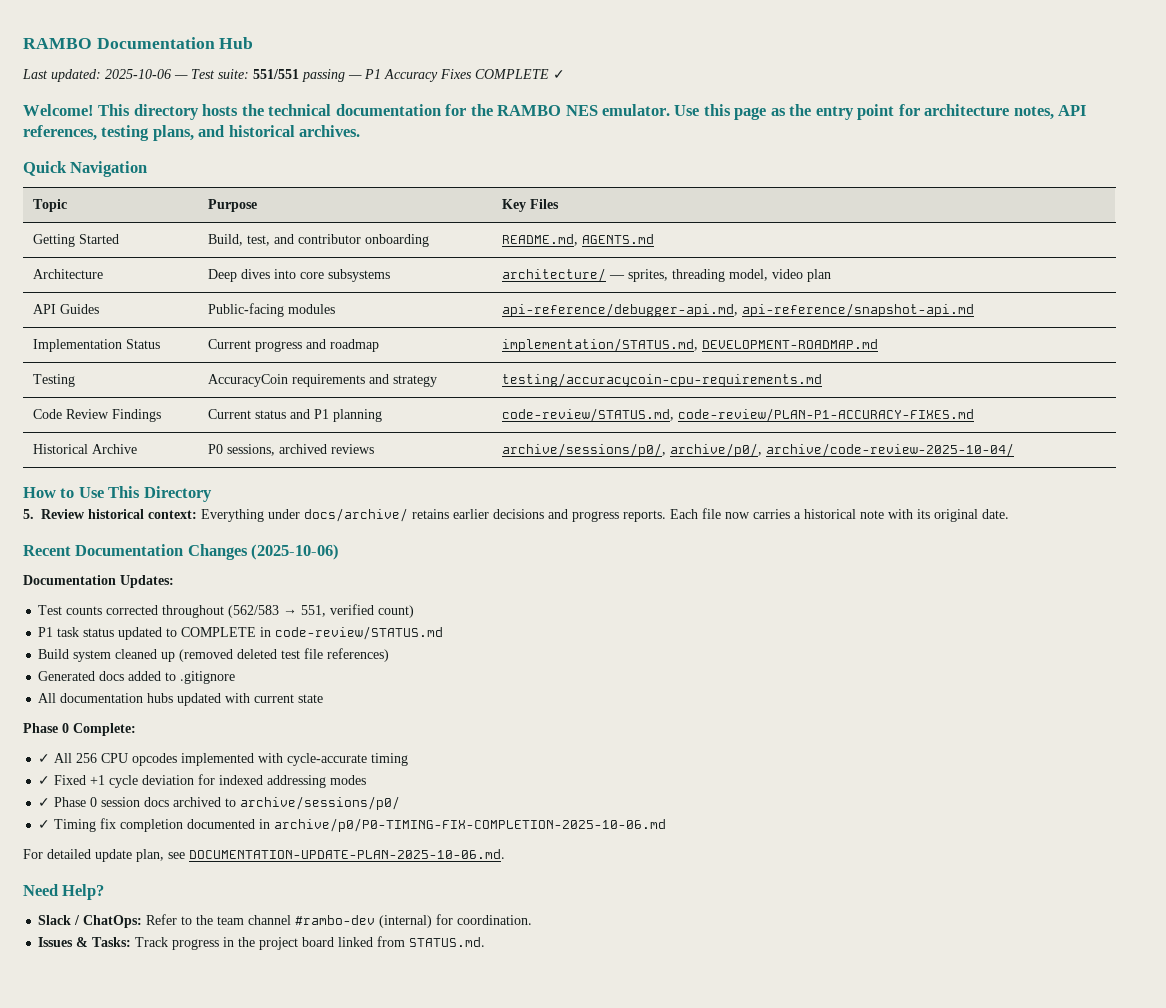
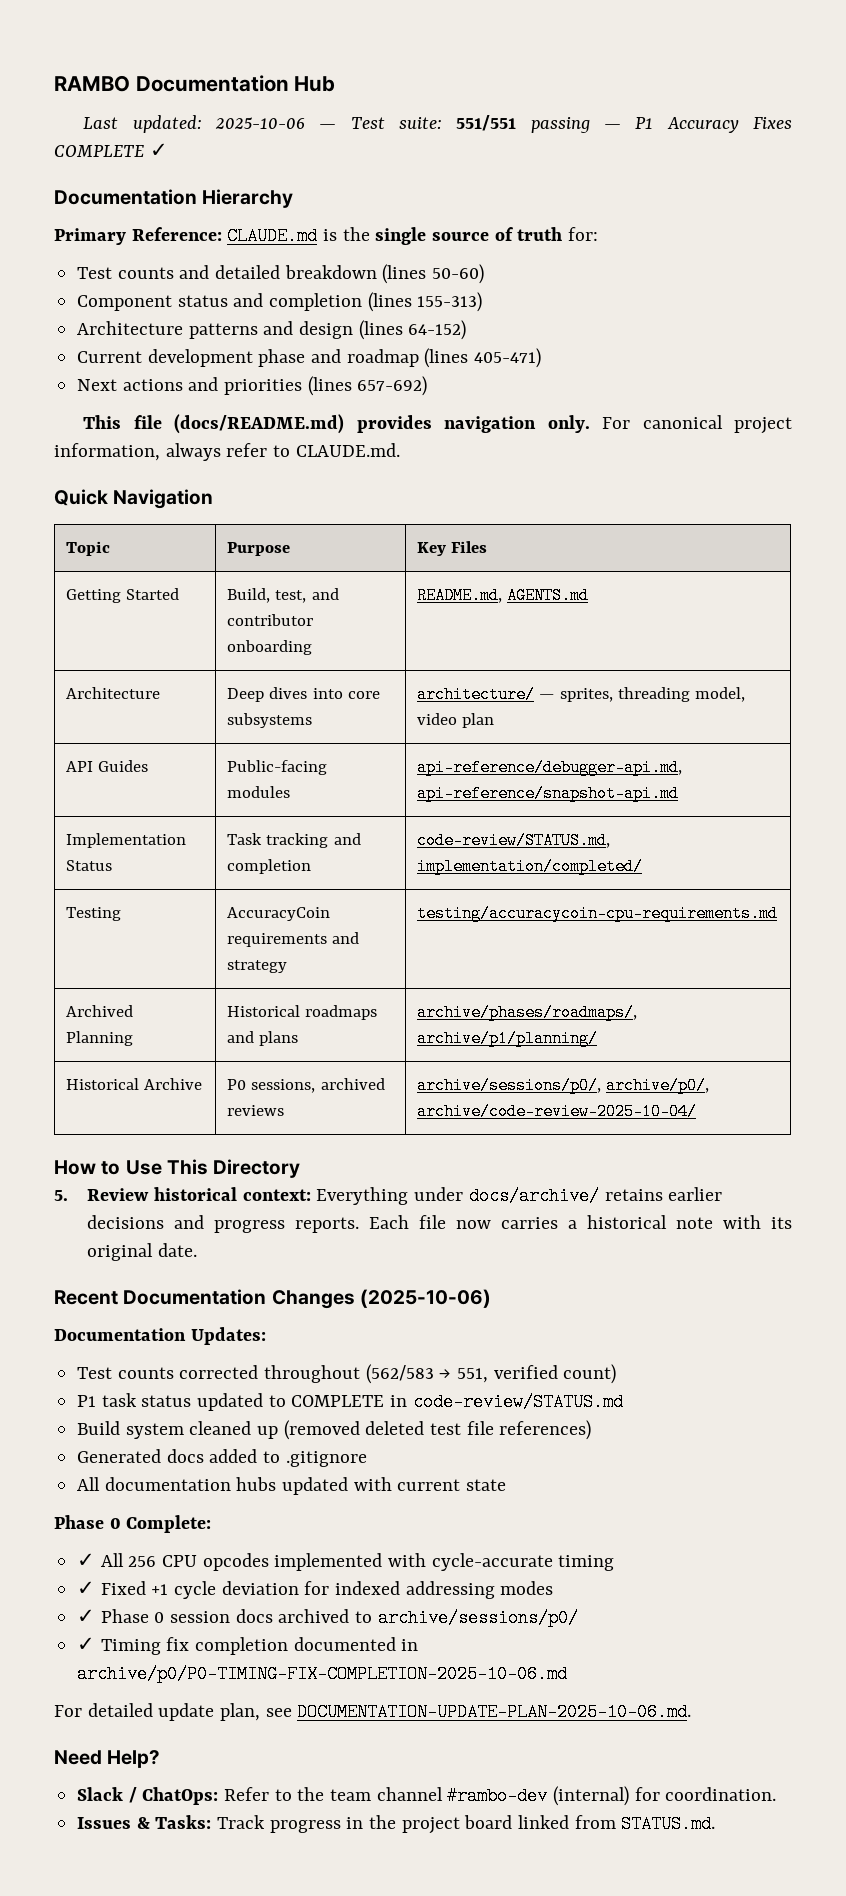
- Welcome! This directory hosts the technical documentation for the RAMBO NES emulator. Use this page as the entry point for architecture notes, API references, testing plans, and historical archives.
+ Documentation Hierarchy
+ Primary Reference: CLAUDE.md is the single source of truth for:
+ Test counts and detailed breakdown (lines 50-60)
+ Component status and completion (lines 155-313)
+ Architecture patterns and design (lines 64-152)
+ Current development phase and roadmap (lines 405-471)
+ Next actions and priorities (lines 657-692)
+ This file (docs/README.md) provides navigation only. For canonical project information, always refer to CLAUDE.md.
- Implementation Status | Current progress and roadmap | implementation/STATUS.md, DEVELOPMENT-ROADMAP.md
+ Implementation Status | Task tracking and completion | code-review/STATUS.md, implementation/completed/
- Code Review Findings | Current status and P1 planning | code-review/STATUS.md, code-review/PLAN-P1-ACCURACY-FIXES.md
+ Archived Planning | Historical roadmaps and plans | archive/phases/roadmaps/, archive/p1/planning/

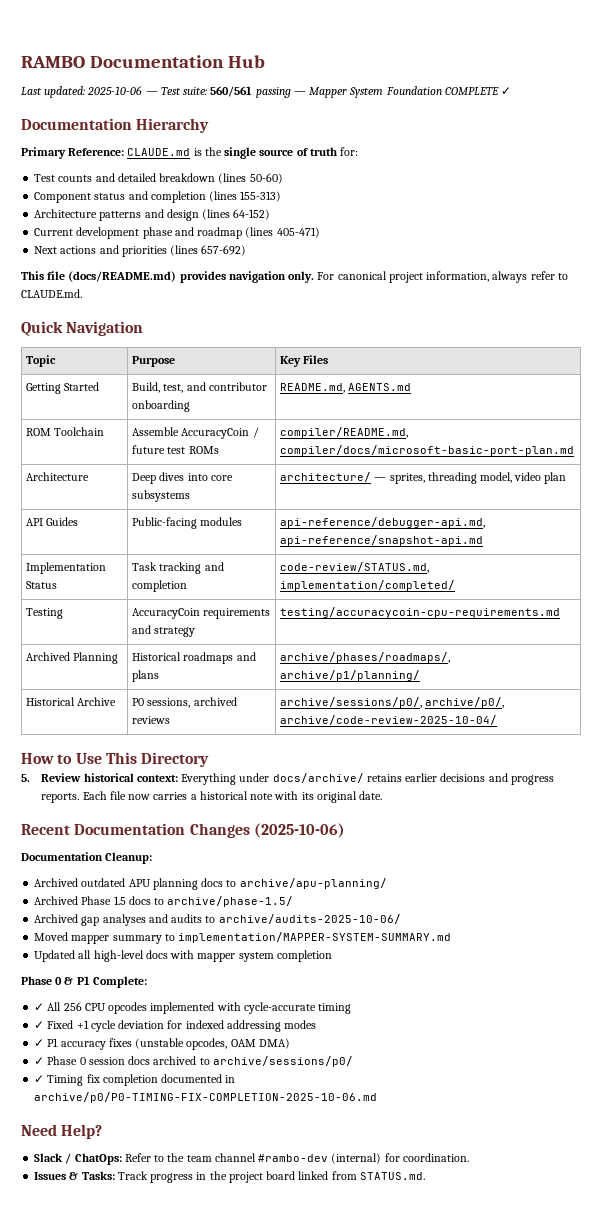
- Last updated: 2025-10-06 — Test suite: 551/551 passing — P1 Accuracy Fixes COMPLETE ✓
+ Last updated: 2025-10-06 — Test suite: 560/561 passing — Mapper System Foundation COMPLETE ✓
+ ROM Toolchain | Assemble AccuracyCoin / future test ROMs | compiler/README.md, compiler/docs/microsoft-basic-port-plan.md
- Documentation Updates:
- Test counts corrected throughout (562/583 → 551, verified count)
- P1 task status updated to COMPLETE in code-review/STATUS.md
- Build system cleaned up (removed deleted test file references)
- Generated docs added to .gitignore
- All documentation hubs updated with current state
- Phase 0 Complete:
+ Documentation Cleanup:
+ Archived outdated APU planning docs to archive/apu-planning/
+ Archived Phase 1.5 docs to archive/phase-1.5/
+ Archived gap analyses and audits to archive/audits-2025-10-06/
+ Moved mapper summary to implementation/MAPPER-SYSTEM-SUMMARY.md
+ Updated all high-level docs with mapper system completion
+ Phase 0 & P1 Complete:
+ ✓ P1 accuracy fixes (unstable opcodes, OAM DMA)
- For detailed update plan, see DOCUMENTATION-UPDATE-PLAN-2025-10-06.md.

